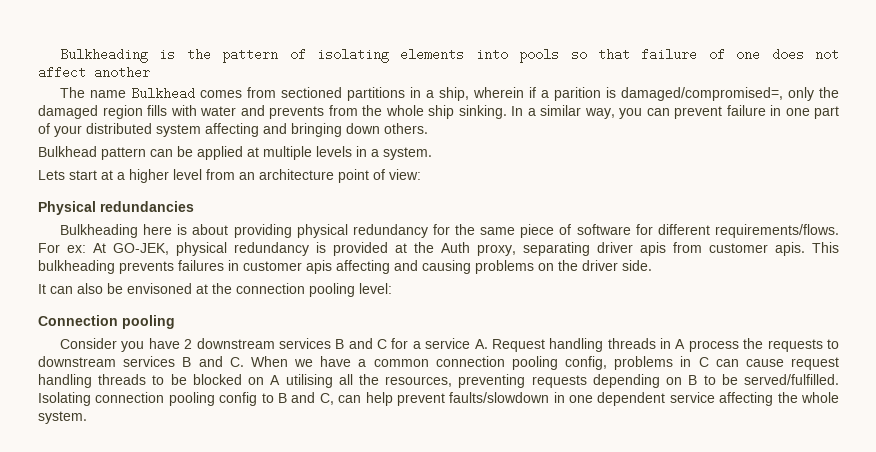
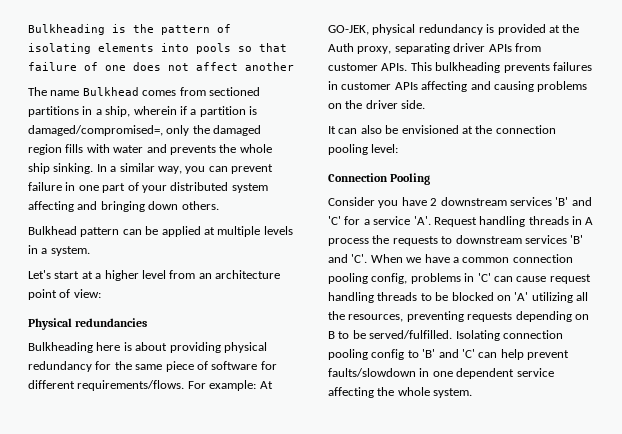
- The name Bulkhead comes from sectioned partitions in a ship, wherein if a parition is damaged/compromised=, only the damaged region fills with water and prevents from the whole ship sinking.
+ The name Bulkhead comes from sectioned partitions in a ship, wherein if a partition is damaged/compromised=, only the damaged region fills with water and prevents the whole ship sinking.
- Lets start at a higher level from an architecture point of view:
+ Let's start at a higher level from an architecture point of view:
- For ex: At GO-JEK, physical redundancy is provided at the Auth proxy, separating driver apis from customer apis.
+ For example: At GO-JEK, physical redundancy is provided at the Auth proxy, separating driver APIs from customer APIs.
- This bulkheading prevents failures in customer apis affecting and causing problems on the driver side.
+ This bulkheading prevents failures in customer APIs affecting and causing problems on the driver side.
- It can also be envisoned at the connection pooling level:
+ It can also be envisioned at the connection pooling level:
- Connection pooling
+ Connection Pooling
- Consider you have 2 downstream services B and C for a service A. Request handling threads in A process the requests to downstream services B and C. When we have a common connection pooling config, problems in C can cause request handling threads to be blocked on A utilising all the resources, preventing requests depending on B to be served/fulfilled.
+ Consider you have 2 downstream services 'B' and 'C' for a service 'A'. Request handling threads in A process the requests to downstream services 'B' and 'C'. When we have a common connection pooling config, problems in 'C' can cause request handling threads to be blocked on 'A' utilizing all the resources, preventing requests depending on B to be served/fulfilled.
- Isolating connection pooling config to B and C, can help prevent faults/slowdown in one dependent service affecting the whole system.
+ Isolating connection pooling config to 'B' and 'C' can help prevent faults/slowdown in one dependent service affecting the whole system.

